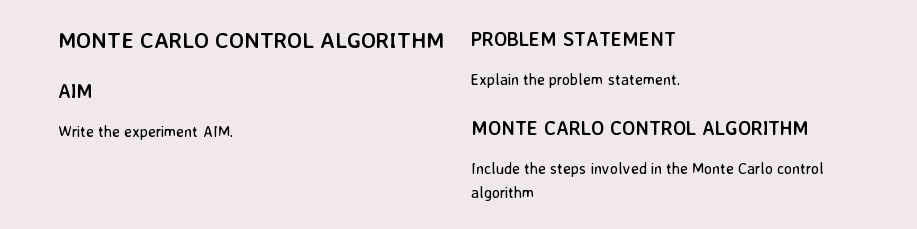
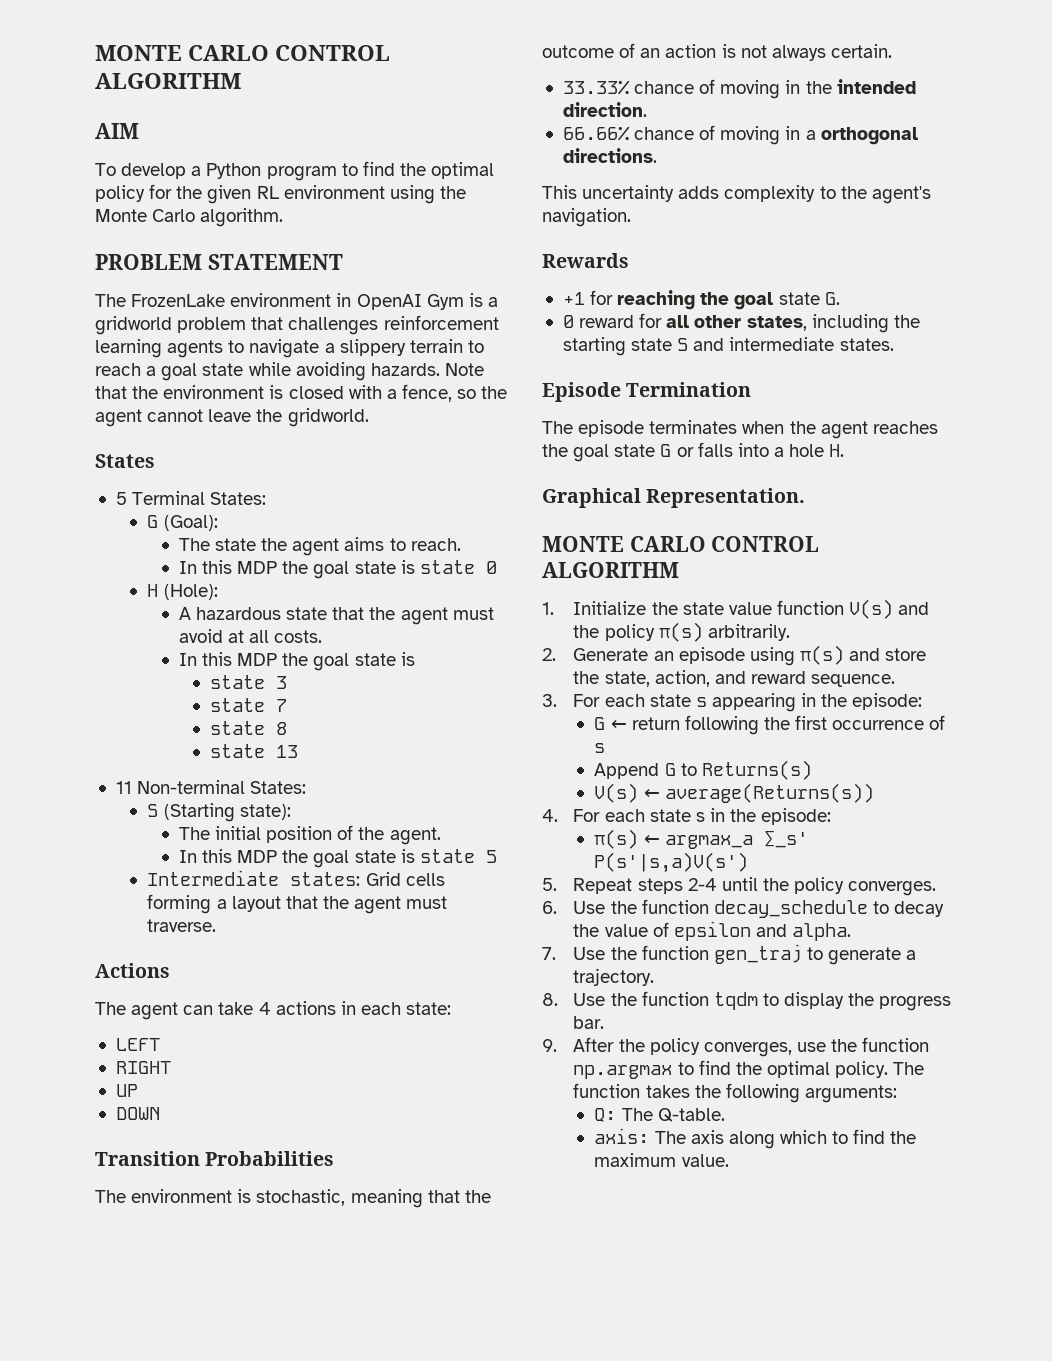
- Write the experiment AIM.
+ To develop a Python program to find the optimal policy for the given RL environment using the Monte Carlo algorithm.
  PROBLEM STATEMENT
- Explain the problem statement.
+ The FrozenLake environment in OpenAI Gym is a gridworld problem that challenges reinforcement learning agents to navigate a slippery terrain to reach a goal state while avoiding hazards. Note that the environment is closed with a fence, so the agent cannot leave the gridworld.
+ States
+ 5 Terminal States:
+ G (Goal):
+ The state the agent aims to reach.
+ In this MDP the goal state is state 0
+ H (Hole):
+ A hazardous state that the agent must avoid at all costs.
+ In this MDP the goal state is
+ state 3
+ state 7
+ state 8
+ state 13
+ 11 Non-terminal States:
+ S (Starting state):
+ The initial position of the agent.
+ In this MDP the goal state is state 5
+ Intermediate states: Grid cells forming a layout that the agent must traverse.
+ Actions
+ The agent can take 4 actions in each state:
+ LEFT
+ RIGHT
+ UP
+ DOWN
+ Transition Probabilities
+ The environment is stochastic, meaning that the outcome of an action is not always certain.
+ 33.33% chance of moving in the intended direction.
+ 66.66% chance of moving in a orthogonal directions.
+ This uncertainty adds complexity to the agent's navigation.
+ Rewards
+ +1 for reaching the goal state G.
+ 0 reward for all other states, including the starting state S and intermediate states.
+ Episode Termination
+ The episode terminates when the agent reaches the goal state G or falls into a hole H.
+ Graphical Representation.
  MONTE CARLO CONTROL ALGORITHM
- Include the steps involved in the Monte Carlo control algorithm
+ 1. Initialize the state value function V(s) and the policy π(s) arbitrarily.
+ 2. Generate an episode using π(s) and store the state, action, and reward sequence.
+ 3. For each state s appearing in the episode:
+ G ← return following the first occurrence of s
+ Append G to Returns(s)
+ V(s) ← average(Returns(s))
+ 4. For each state s in the episode:
+ π(s) ← argmax_a ∑_s' P(s'|s,a)V(s')
+ 5. Repeat steps 2-4 until the policy converges.
+ 6. Use the function decay_schedule to decay the value of epsilon and alpha.
+ 7. Use the function gen_traj to generate a trajectory.
+ 8. Use the function tqdm to display the progress bar.
+ 9. After the policy converges, use the function np.argmax to find the optimal policy. The function takes the following arguments:
+ Q: The Q-table.
+ axis: The axis along which to find the maximum value.

